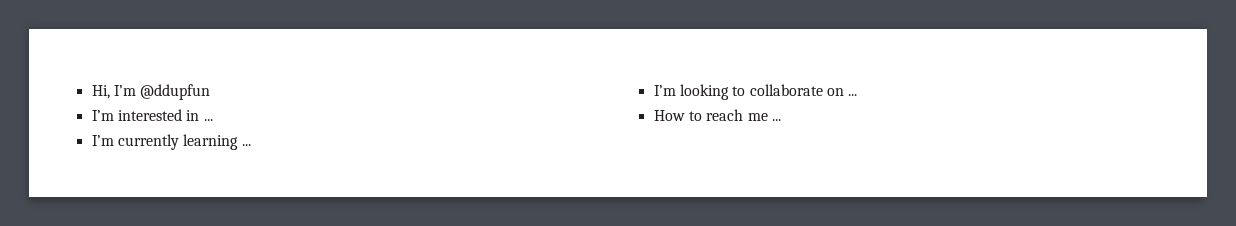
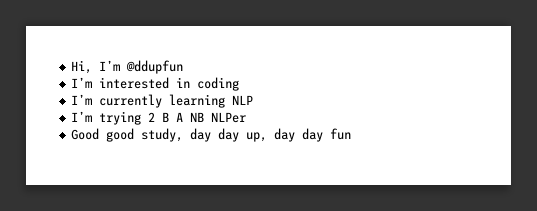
- I’m interested in ...
+ I’m interested in coding
- I’m currently learning ...
- I’m looking to collaborate on ...
- How to reach me ...
+ I’m currently learning NLP
+ I’m trying 2 B A NB NLPer
+ Good good study, day day up, day day fun

